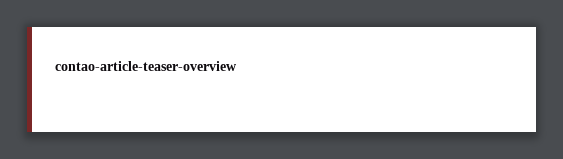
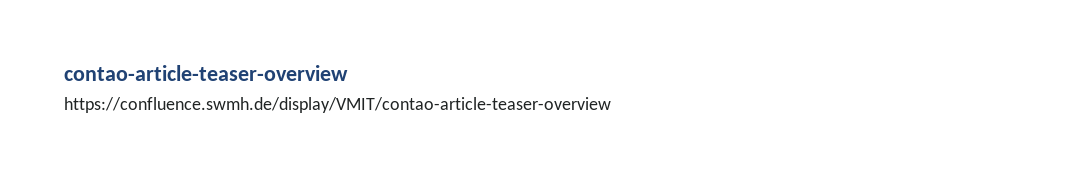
+ https://confluence.swmh.de/display/VMIT/contao-article-teaser-overview

